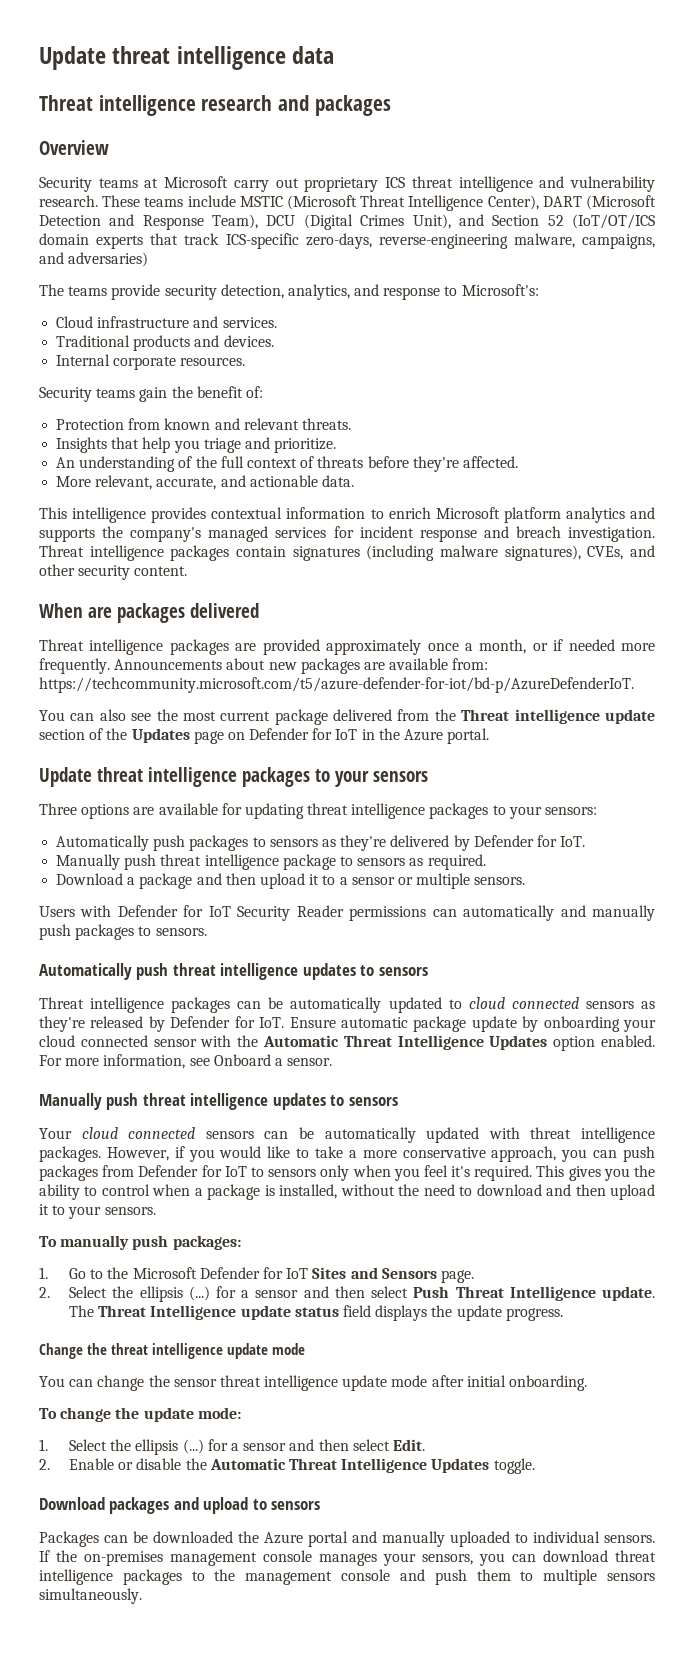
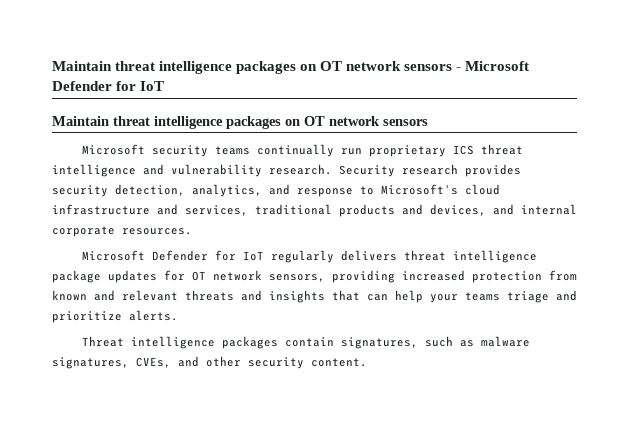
- Update threat intelligence data
- Threat intelligence research and packages
- Overview
- Security teams at Microsoft carry out proprietary ICS threat intelligence and vulnerability research.
+ Maintain threat intelligence packages on OT network sensors - Microsoft Defender for IoT
+ Maintain threat intelligence packages on OT network sensors
+ Microsoft security teams continually run proprietary ICS threat intelligence and vulnerability research.
- These teams include MSTIC (Microsoft Threat Intelligence Center), DART (Microsoft Detection and Response Team), DCU (Digital Crimes Unit), and Section 52 (IoT/OT/ICS domain experts that track ICS-specific zero-days, reverse-engineering malware, campaigns, and adversaries)
- The teams provide security detection, analytics, and response to Microsoft's:
- Cloud infrastructure and services.
- Traditional products and devices.
- Internal corporate resources.
- Security teams gain the benefit of:
- Protection from known and relevant threats.
- Insights that help you triage and prioritize.
- An understanding of the full context of threats before they're affected.
- More relevant, accurate, and actionable data.
- This intelligence provides contextual information to enrich Microsoft platform analytics and supports the company's managed services for incident response and breach investigation. Threat intelligence packages contain signatures (including malware signatures), CVEs, and other security content.
+ Security research provides security detection, analytics, and response to Microsoft's cloud infrastructure and services, traditional products and devices, and internal corporate resources.
+ Microsoft Defender for IoT regularly delivers threat intelligence package updates for OT network sensors, providing increased protection from known and relevant threats and insights that can help your teams triage and prioritize alerts.
+ Threat intelligence packages contain signatures, such as malware signatures, CVEs, and other security content.
- When are packages delivered
- Threat intelligence packages are provided approximately once a month, or if needed more frequently. Announcements about new packages are available from: https://techcommunity.microsoft.com/t5/azure-defender-for-iot/bd-p/AzureDefenderIoT.
- You can also see the most current package delivered from the Threat intelligence update section of the Updates page on Defender for IoT in the Azure portal.
- Update threat intelligence packages to your sensors
- Three options are available for updating threat intelligence packages to your sensors:
- Automatically push packages to sensors as they're delivered by Defender for IoT.
- Manually push threat intelligence package to sensors as required.
- Download a package and then upload it to a sensor or multiple sensors.
- Users with Defender for IoT Security Reader permissions can automatically and manually push packages to sensors.
- Automatically push threat intelligence updates to sensors
- Threat intelligence packages can be automatically updated to cloud connected sensors as they're released by Defender for IoT. Ensure automatic package update by onboarding your cloud connected sensor with the Automatic Threat Intelligence Updates option enabled. For more information, see Onboard a sensor.
- Manually push threat intelligence updates to sensors
- Your cloud connected sensors can be automatically updated with threat intelligence packages. However, if you would like to take a more conservative approach, you can push packages from Defender for IoT to sensors only when you feel it's required. This gives you the ability to control when a package is installed, without the need to download and then upload it to your sensors.
- To manually push packages:
- 1. Go to the Microsoft Defender for IoT Sites and Sensors page.
- 2. Select the ellipsis (...) for a sensor and then select Push Threat Intelligence update. The Threat Intelligence update status field displays the update progress.
- Change the threat intelligence update mode
- You can change the sensor threat intelligence update mode after initial onboarding.
- To change the update mode:
- 1. Select the ellipsis (...) for a sensor and then select Edit.
- 2. Enable or disable the Automatic Threat Intelligence Updates toggle.
- Download packages and upload to sensors
- Packages can be downloaded the Azure portal and manually uploaded to individual sensors. If the on-premises management console manages your sensors, you can download threat intelligence packages to the management console and push them to multiple sensors simultaneously.

